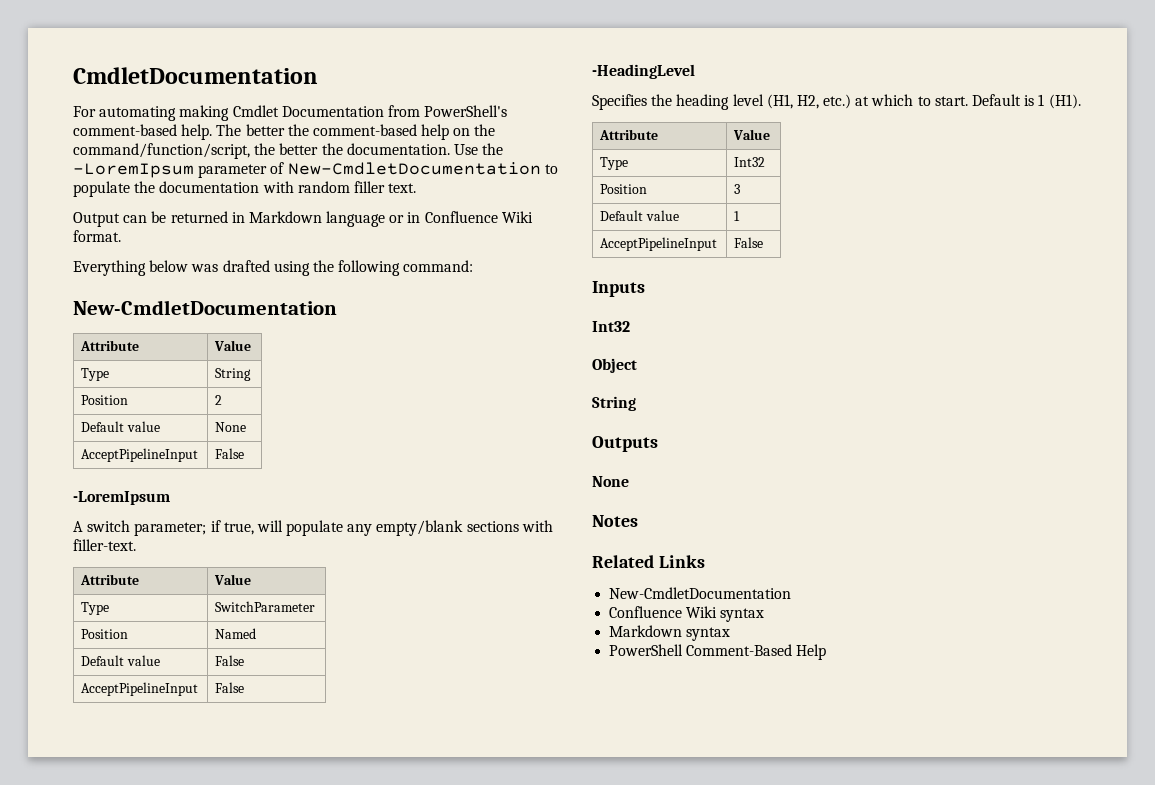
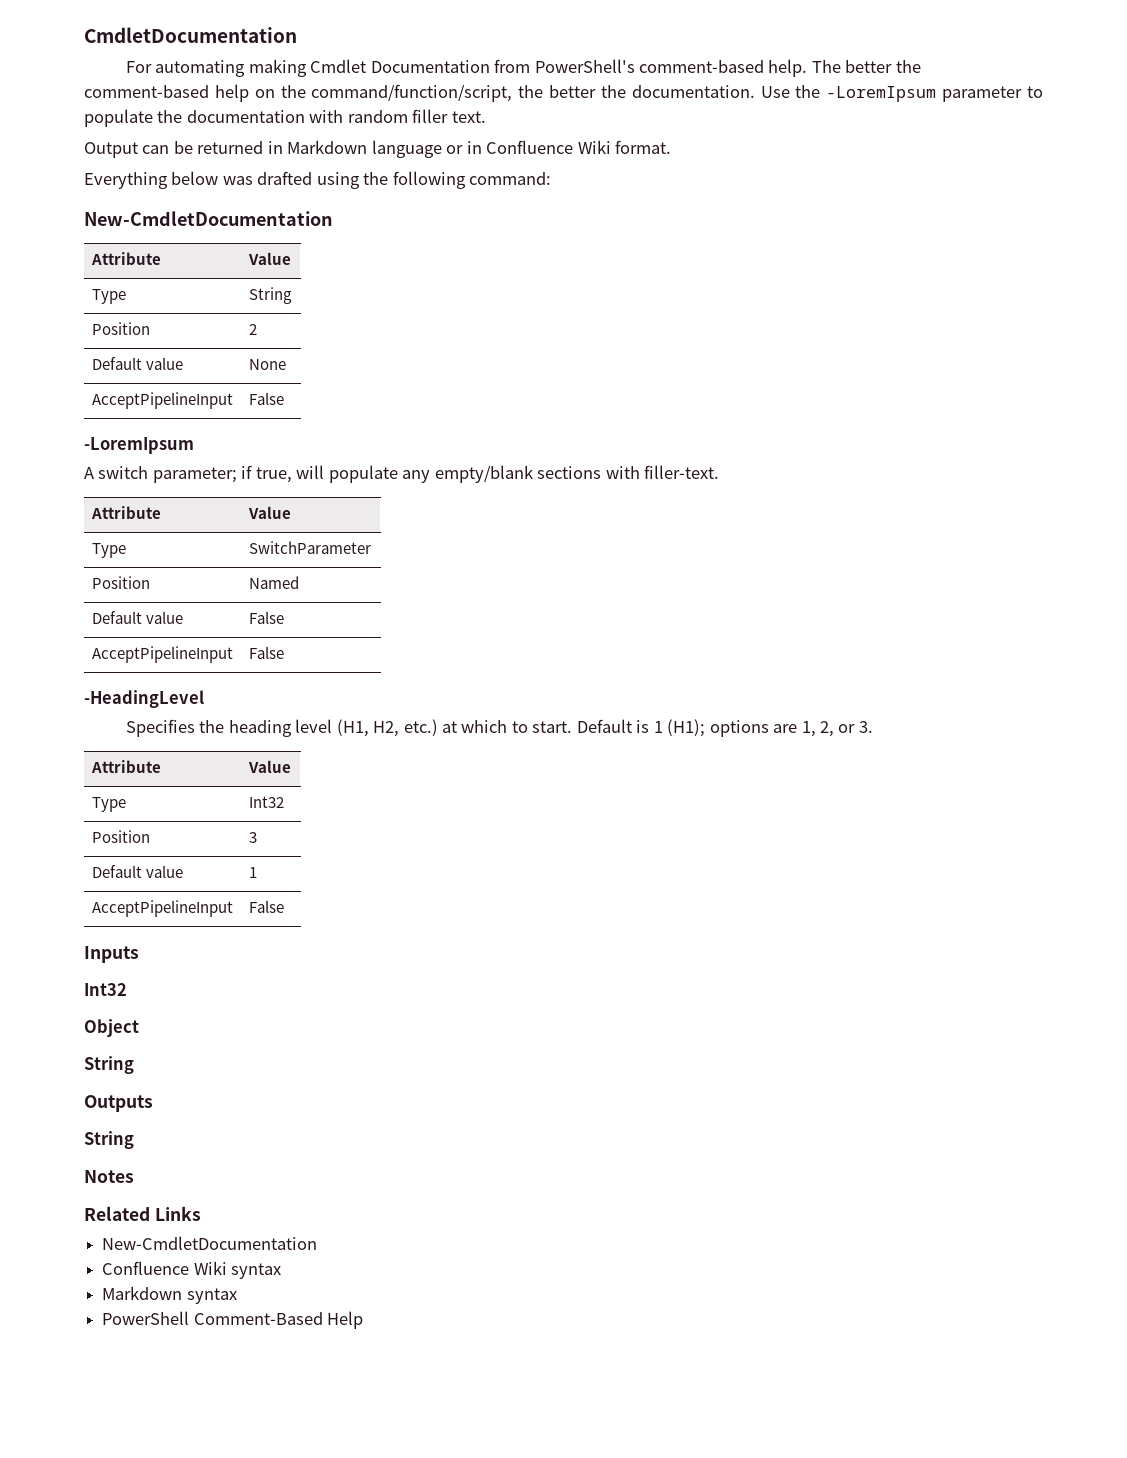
- Use the -LoremIpsum parameter of New-CmdletDocumentation to populate the documentation with random filler text.
+ Use the -LoremIpsum parameter to populate the documentation with random filler text.
- Default is 1 (H1).
+ Default is 1 (H1); options are 1, 2, or 3.
  Outputs
- None
+ String

